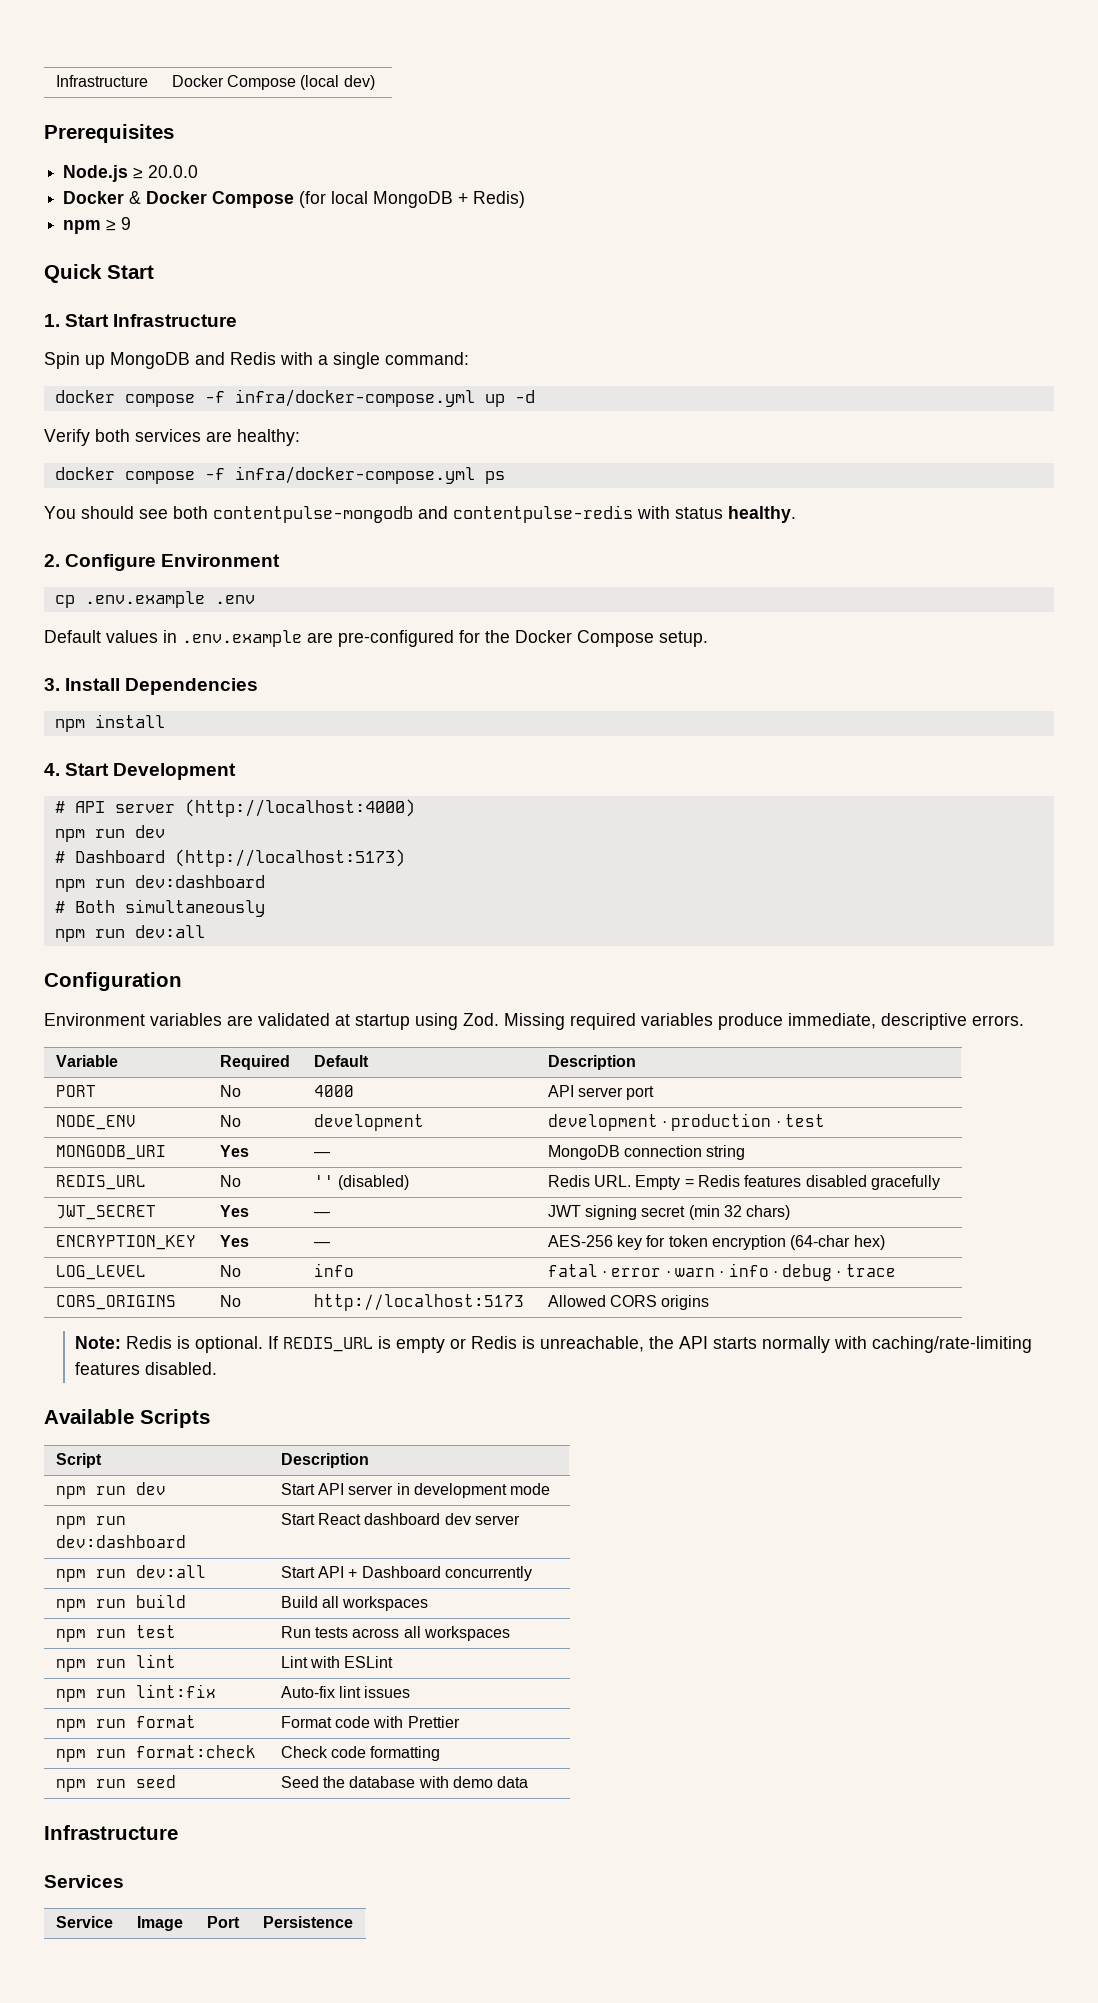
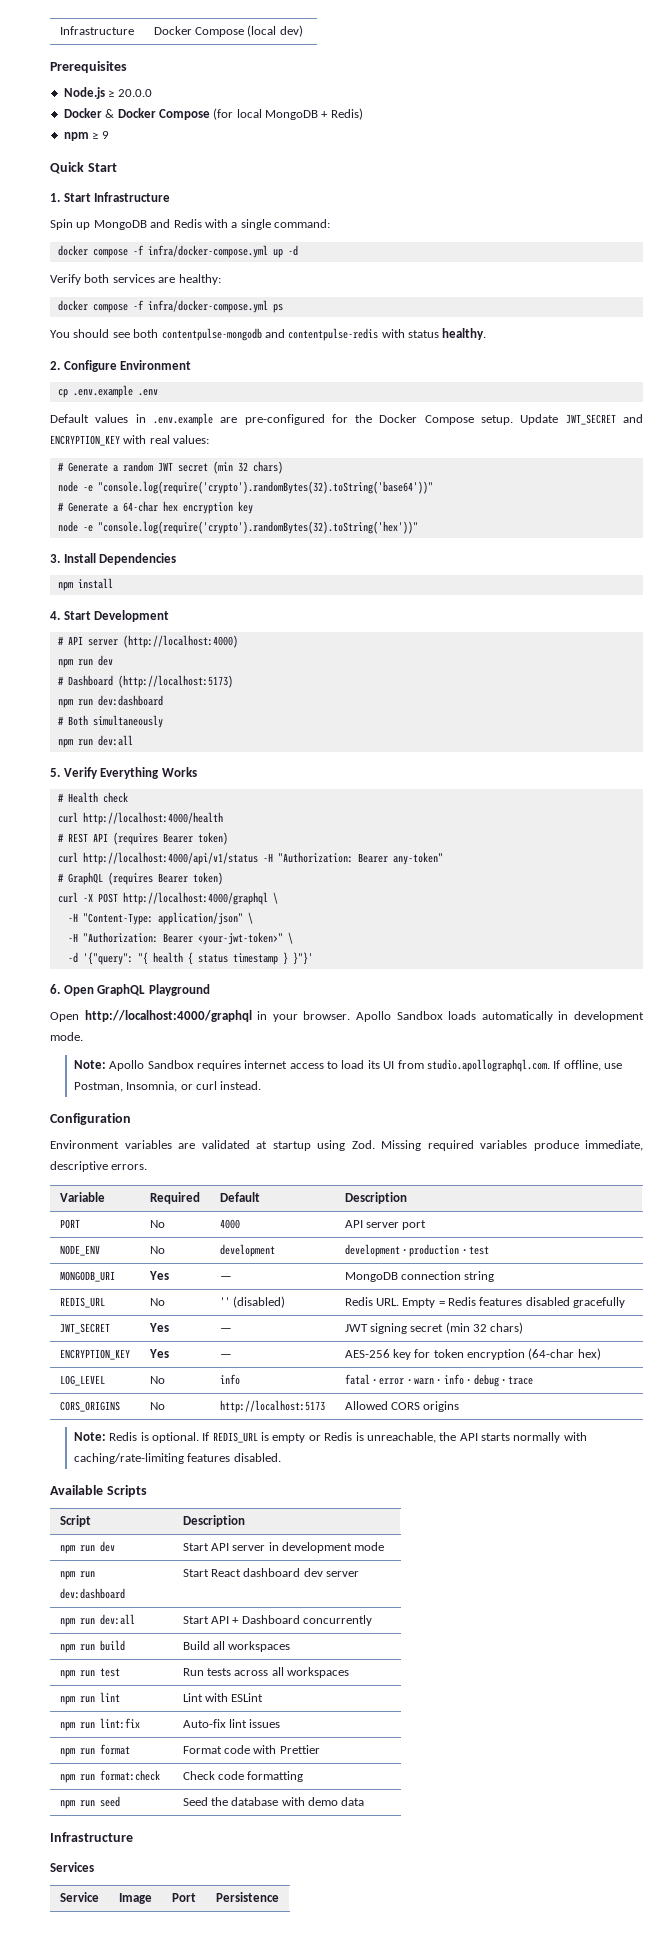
+ Update JWT_SECRET and ENCRYPTION_KEY with real values:
+ # Generate a random JWT secret (min 32 chars)
+ node -e "console.log(require('crypto').randomBytes(32).toString('base64'))"
+ # Generate a 64-char hex encryption key
+ node -e "console.log(require('crypto').randomBytes(32).toString('hex'))"
+ 5. Verify Everything Works
+ # Health check
+ curl http://localhost:4000/health
+ # REST API (requires Bearer token)
+ curl http://localhost:4000/api/v1/status -H "Authorization: Bearer any-token"
+ # GraphQL (requires Bearer token)
+ curl -X POST http://localhost:4000/graphql \
+ -H "Content-Type: application/json" \
+ -H "Authorization: Bearer <your-jwt-token>" \
+ -d '{"query": "{ health { status timestamp } }"}'
+ 6. Open GraphQL Playground
+ Open http://localhost:4000/graphql in your browser. Apollo Sandbox loads automatically in development mode.
+ Note: Apollo Sandbox requires internet access to load its UI from studio.apollographql.com. If offline, use Postman, Insomnia, or curl instead.

